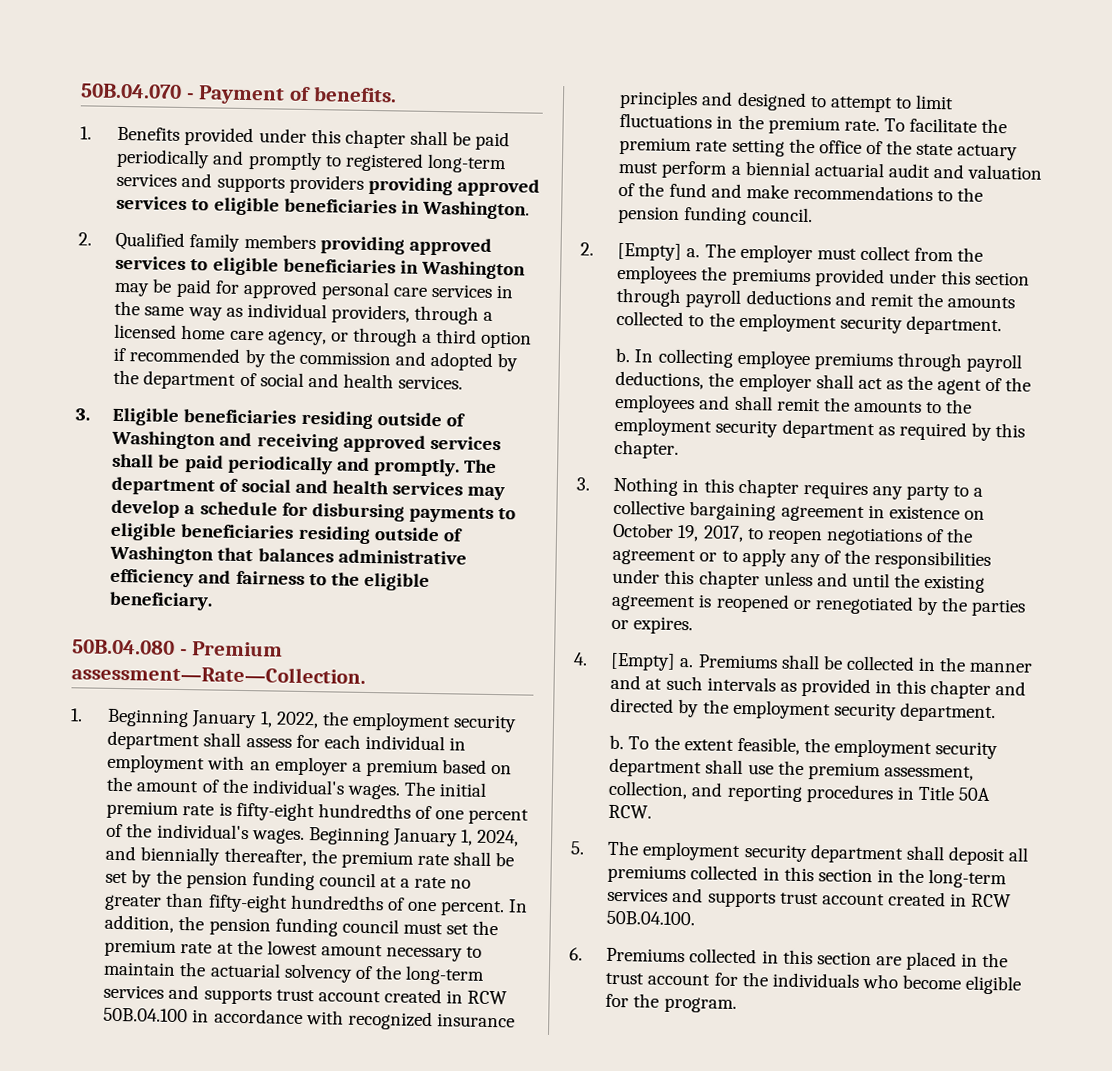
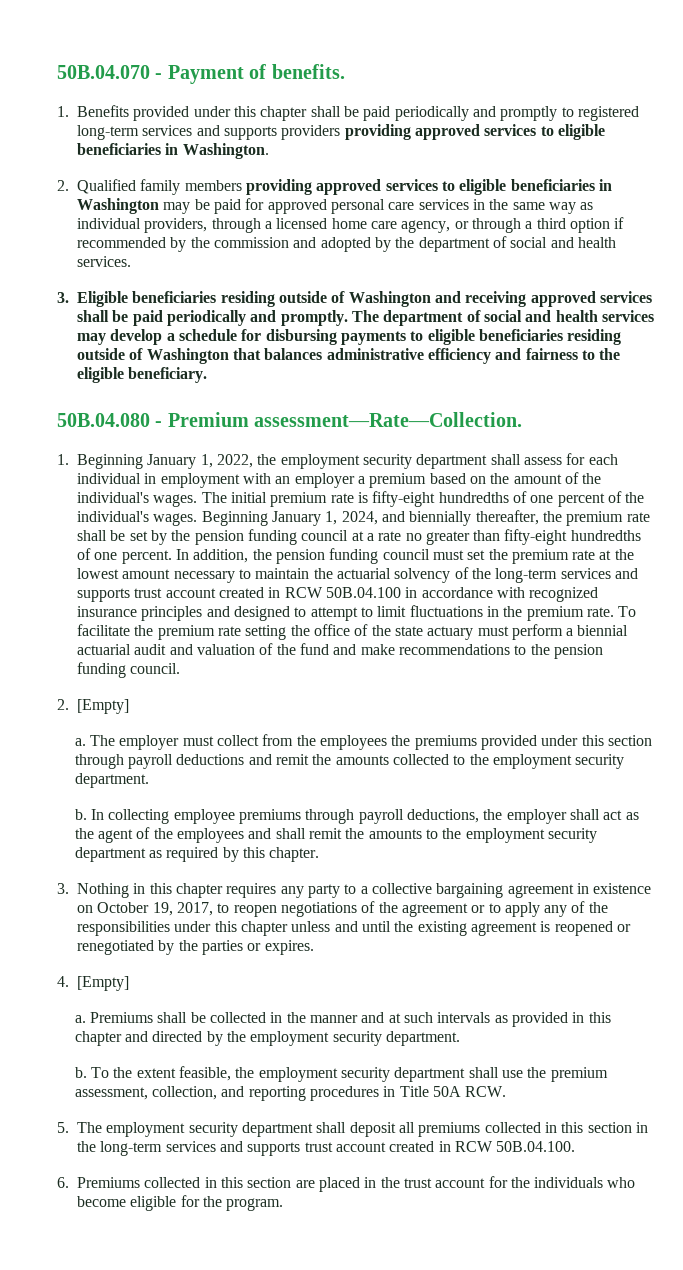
- 2. [Empty] a.
+ 2. [Empty]
+ a.
- 4. [Empty] a.
+ 4. [Empty]
+ a.

